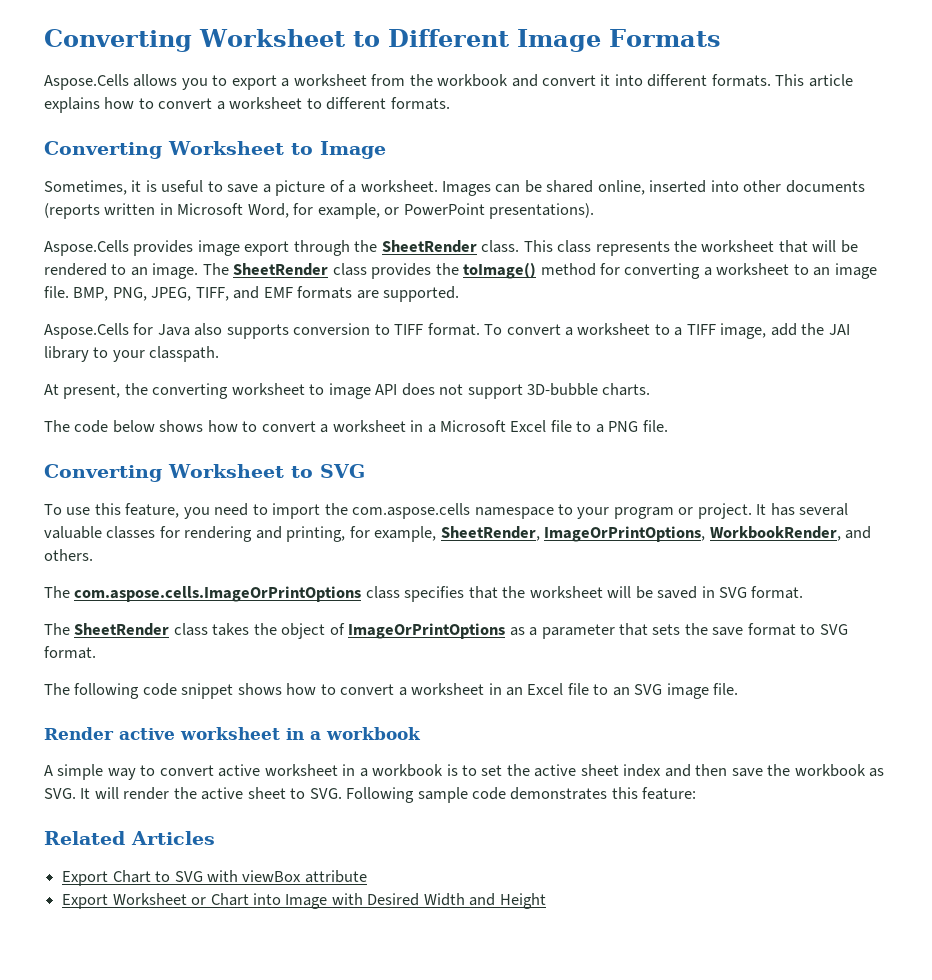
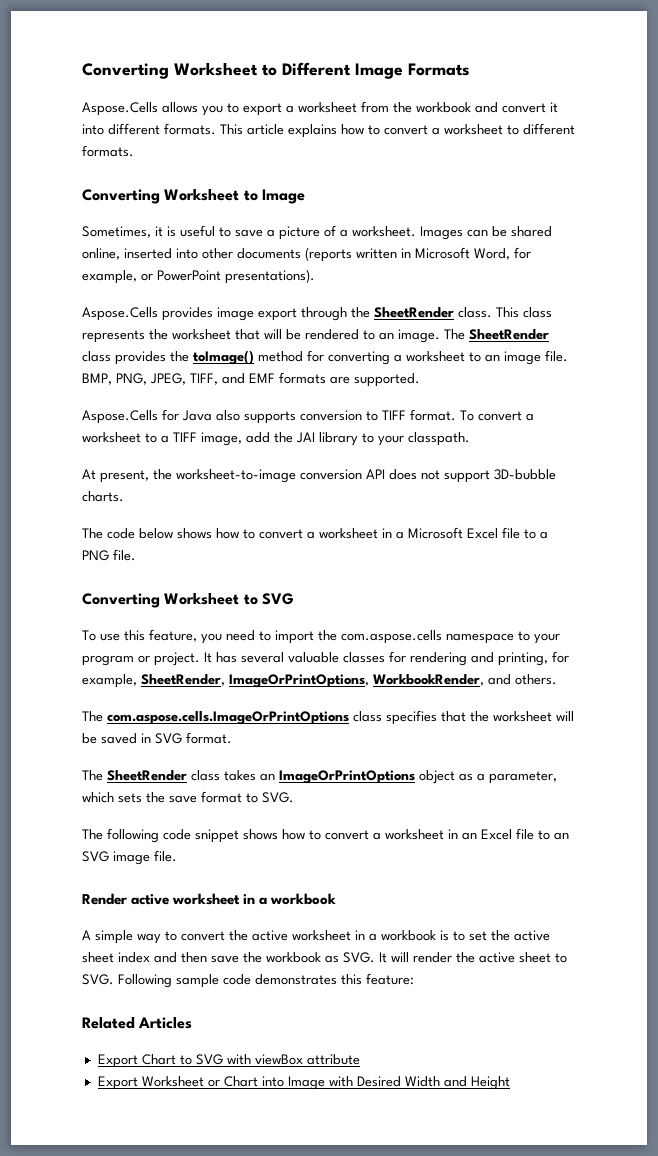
- At present, the converting worksheet to image API does not support 3D-bubble charts.
+ At present, the worksheet-to-image conversion API does not support 3D-bubble charts.
- The SheetRender class takes the object of ImageOrPrintOptions as a parameter that sets the save format to SVG format.
+ The SheetRender class takes an ImageOrPrintOptions object as a parameter, which sets the save format to SVG.
- A simple way to convert active worksheet in a workbook is to set the active sheet index and then save the workbook as SVG. It will render the active sheet to SVG. Following sample code demonstrates this feature:
+ A simple way to convert the active worksheet in a workbook is to set the active sheet index and then save the workbook as SVG. It will render the active sheet to SVG. Following sample code demonstrates this feature:

